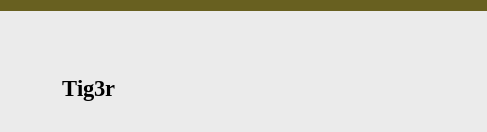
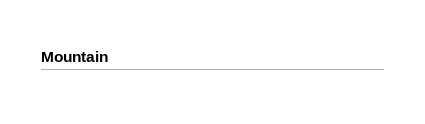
- Tig3r
+ Mountain

